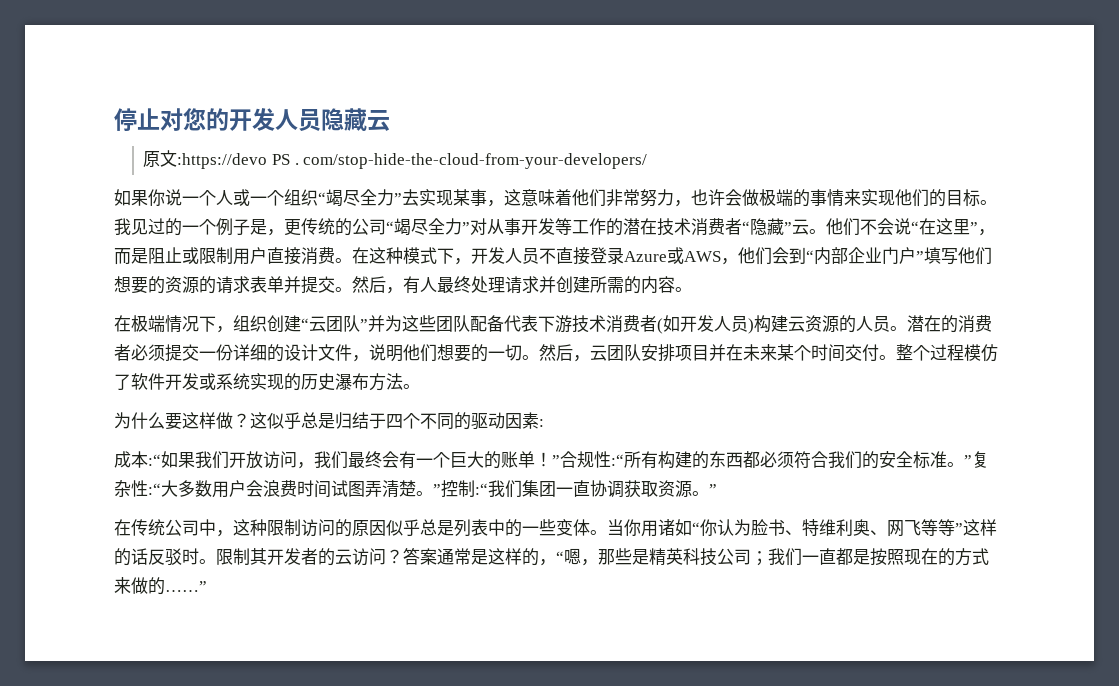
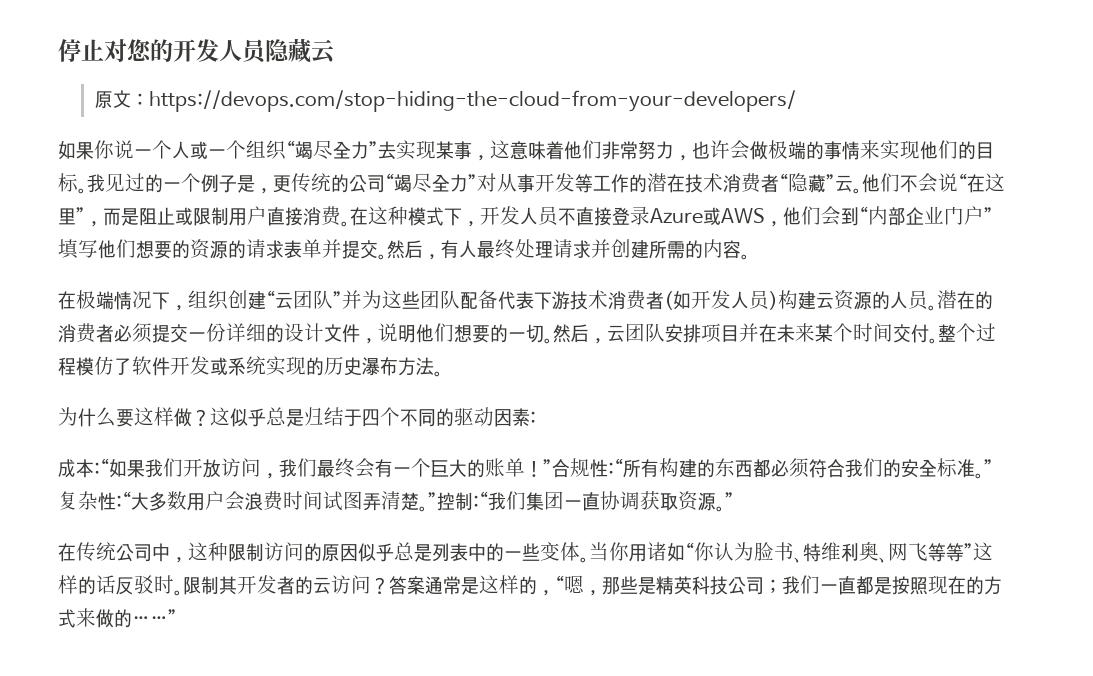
- 原文:https://devo PS . com/stop-hide-the-cloud-from-your-developers/
+ 原文：https://devops.com/stop-hiding-the-cloud-from-your-developers/

